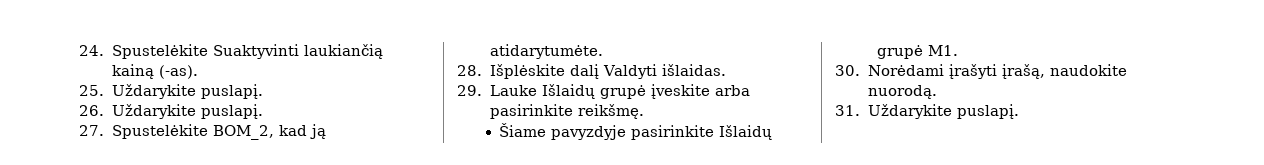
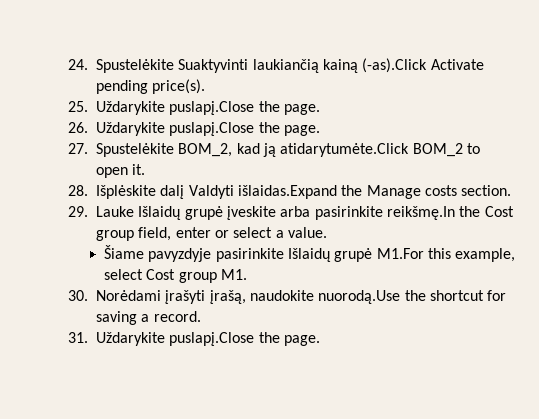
- 24. Spustelėkite Suaktyvinti laukiančią kainą (-as).
+ 24. Spustelėkite Suaktyvinti laukiančią kainą (-as).Click Activate pending price(s).
- 25. Uždarykite puslapį.
+ 25. Uždarykite puslapį.Close the page.
- 26. Uždarykite puslapį.
+ 26. Uždarykite puslapį.Close the page.
- 27. Spustelėkite BOM_2, kad ją atidarytumėte.
+ 27. Spustelėkite BOM_2, kad ją atidarytumėte.Click BOM_2 to open it.
- 28. Išplėskite dalį Valdyti išlaidas.
+ 28. Išplėskite dalį Valdyti išlaidas.Expand the Manage costs section.
- 29. Lauke Išlaidų grupė įveskite arba pasirinkite reikšmę.
+ 29. Lauke Išlaidų grupė įveskite arba pasirinkite reikšmę.In the Cost group field, enter or select a value.
- Šiame pavyzdyje pasirinkite Išlaidų grupė M1.
+ Šiame pavyzdyje pasirinkite Išlaidų grupė M1.For this example, select Cost group M1.
- 30. Norėdami įrašyti įrašą, naudokite nuorodą.
+ 30. Norėdami įrašyti įrašą, naudokite nuorodą.Use the shortcut for saving a record.
- 31. Uždarykite puslapį.
+ 31. Uždarykite puslapį.Close the page.

